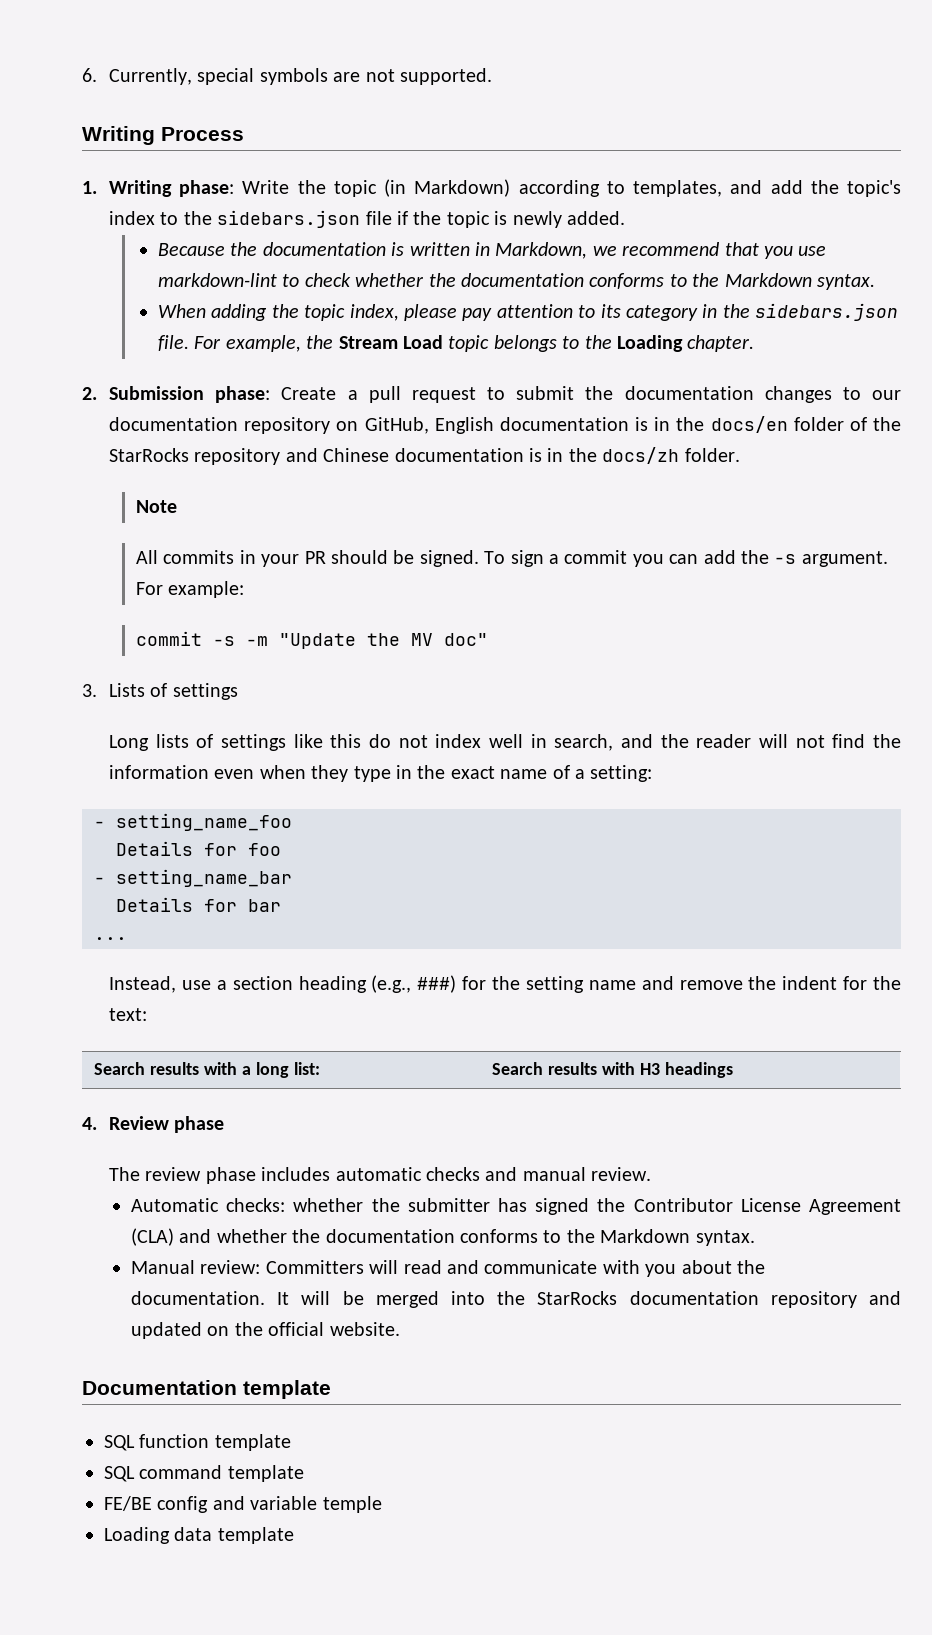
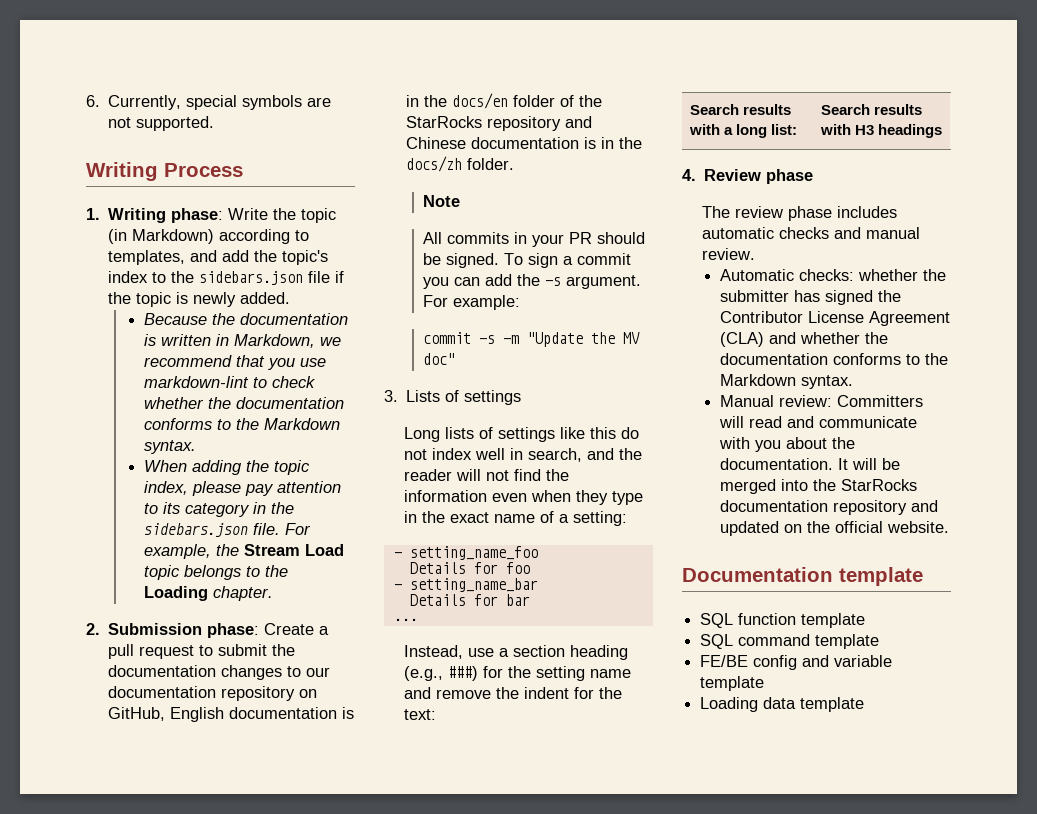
- FE/BE config and variable temple
+ FE/BE config and variable template

